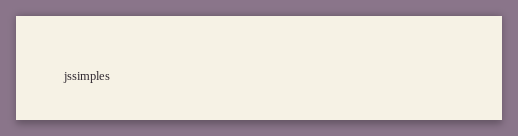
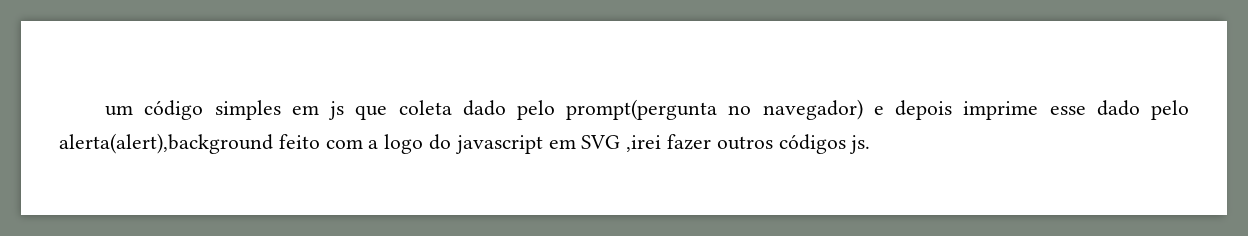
- jssimples
+ um código simples em js que coleta dado pelo prompt(pergunta no navegador) e depois imprime esse dado pelo alerta(alert),background feito com a logo do javascript em SVG ,irei fazer outros códigos js.

